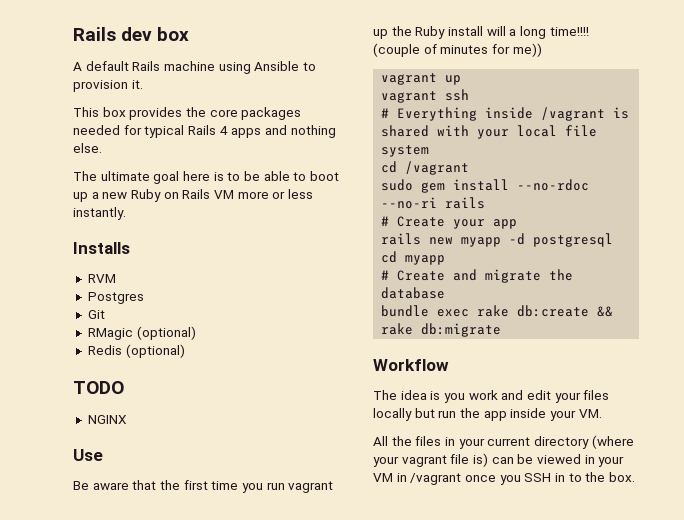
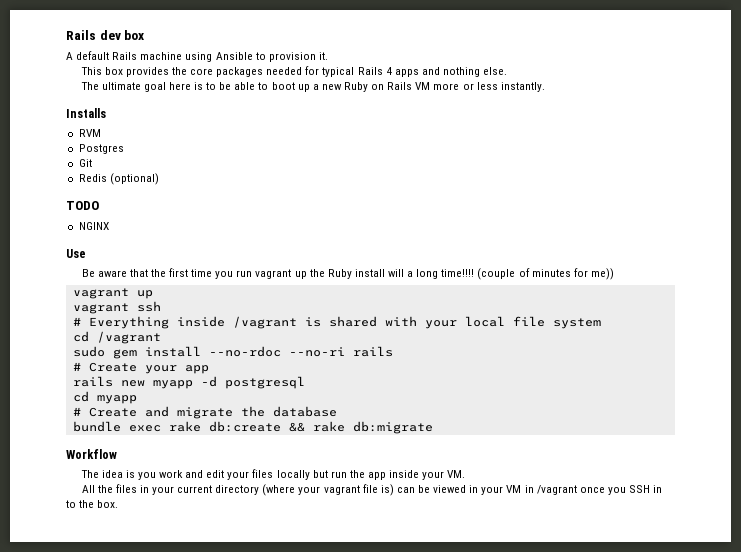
- RMagic (optional)

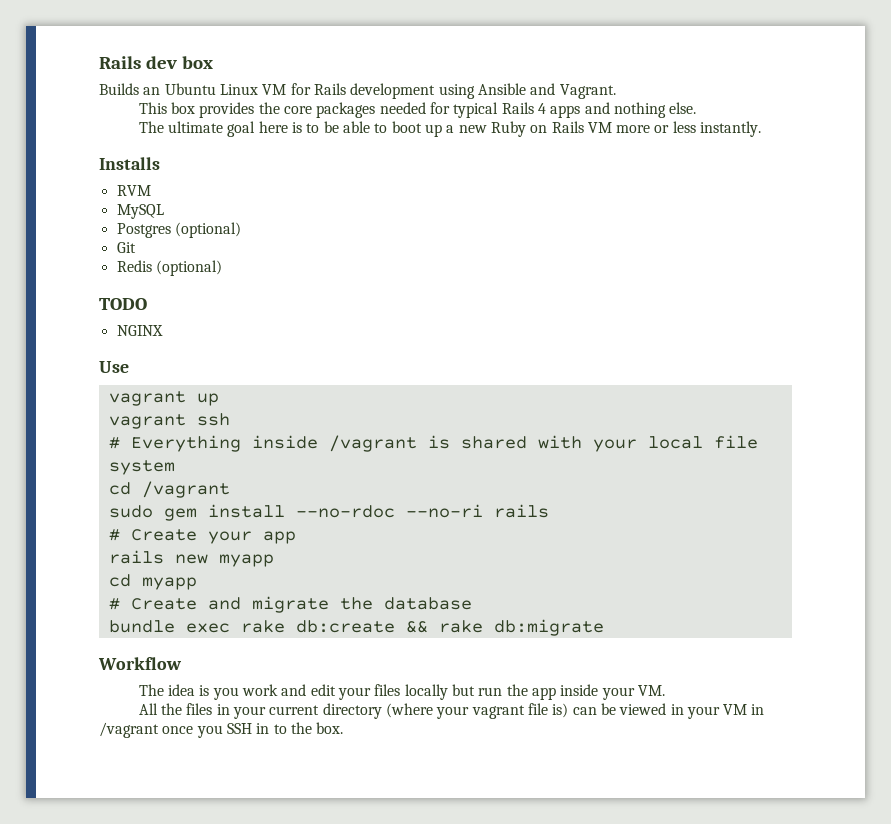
- A default Rails machine using Ansible to provision it.
+ Builds an Ubuntu Linux VM for Rails development using Ansible and Vagrant.
+ MySQL
- Postgres
+ Postgres (optional)
- Be aware that the first time you run vagrant up the Ruby install will a long time!!!! (couple of minutes for me))
- rails new myapp -d postgresql
+ rails new myapp

